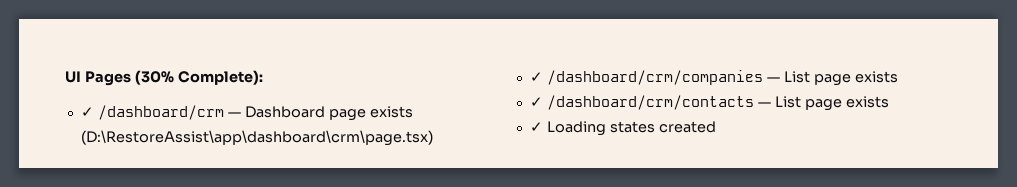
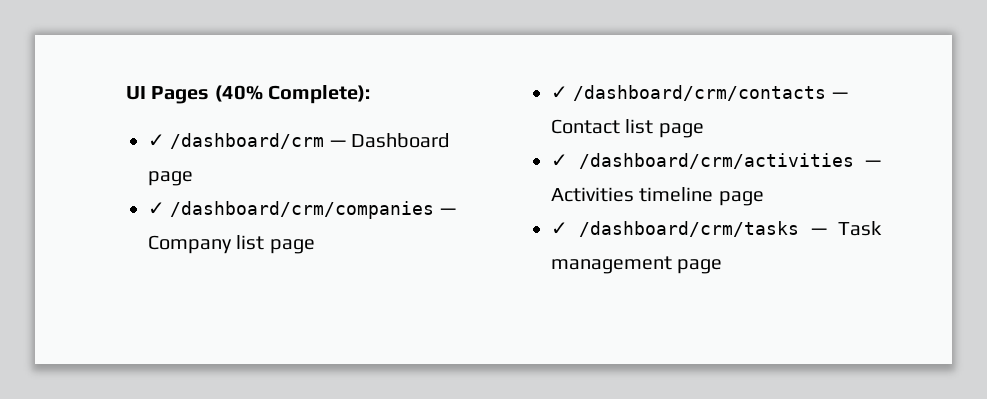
- UI Pages (30% Complete):
+ UI Pages (40% Complete):
- ✓ /dashboard/crm — Dashboard page exists (D:\RestoreAssist\app\dashboard\crm\page.tsx)
+ ✓ /dashboard/crm — Dashboard page
- ✓ /dashboard/crm/companies — List page exists
+ ✓ /dashboard/crm/companies — Company list page
- ✓ /dashboard/crm/contacts — List page exists
- ✓ Loading states created
+ ✓ /dashboard/crm/contacts — Contact list page
+ ✓ /dashboard/crm/activities — Activities timeline page
+ ✓ /dashboard/crm/tasks — Task management page

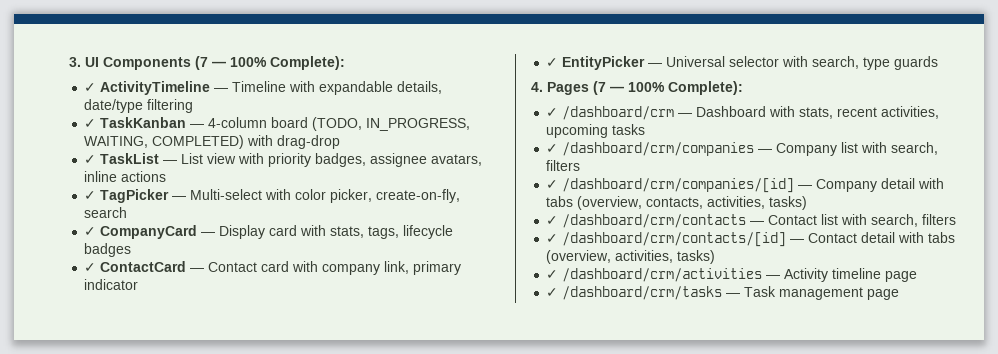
- UI Pages (40% Complete):
+ 3. UI Components (7 — 100% Complete):
+ ✓ ActivityTimeline — Timeline with expandable details, date/type filtering
+ ✓ TaskKanban — 4-column board (TODO, IN_PROGRESS, WAITING, COMPLETED) with drag-drop
+ ✓ TaskList — List view with priority badges, assignee avatars, inline actions
+ ✓ TagPicker — Multi-select with color picker, create-on-fly, search
+ ✓ CompanyCard — Display card with stats, tags, lifecycle badges
+ ✓ ContactCard — Contact card with company link, primary indicator
+ ✓ EntityPicker — Universal selector with search, type guards
+ 4. Pages (7 — 100% Complete):
- ✓ /dashboard/crm — Dashboard page
+ ✓ /dashboard/crm — Dashboard with stats, recent activities, upcoming tasks
- ✓ /dashboard/crm/companies — Company list page
+ ✓ /dashboard/crm/companies — Company list with search, filters
+ ✓ /dashboard/crm/companies/[id] — Company detail with tabs (overview, contacts, activities, tasks)
- ✓ /dashboard/crm/contacts — Contact list page
+ ✓ /dashboard/crm/contacts — Contact list with search, filters
+ ✓ /dashboard/crm/contacts/[id] — Contact detail with tabs (overview, activities, tasks)
- ✓ /dashboard/crm/activities — Activities timeline page
+ ✓ /dashboard/crm/activities — Activity timeline page

